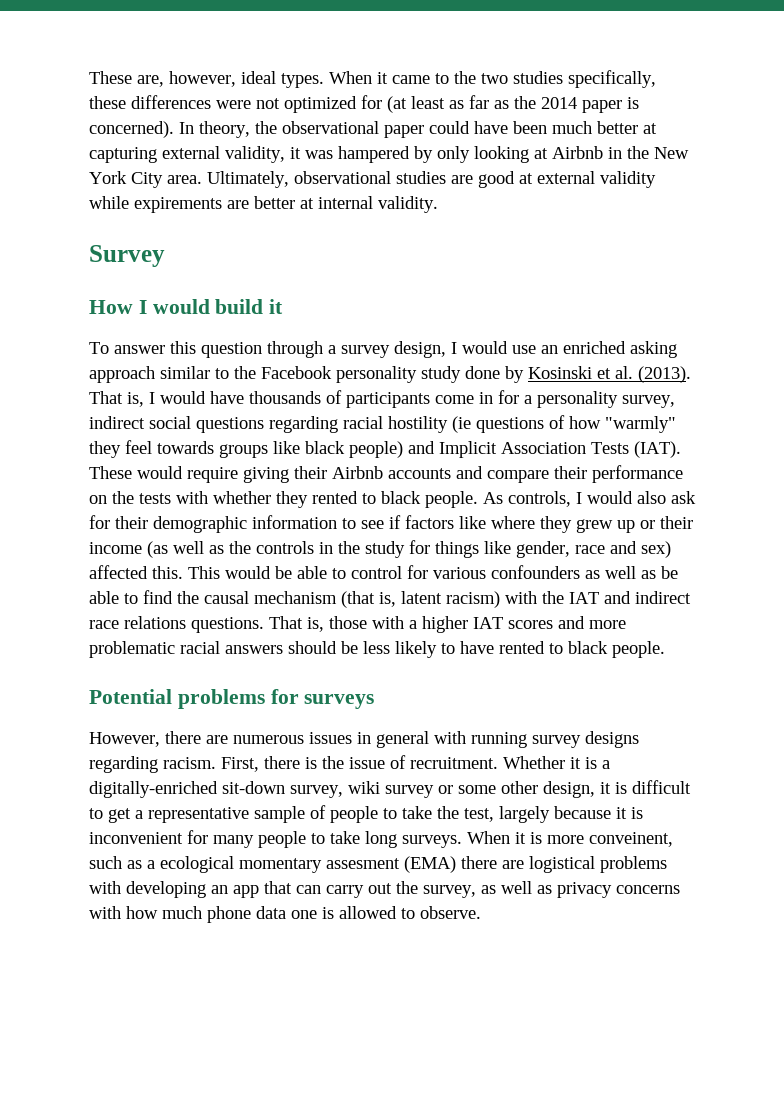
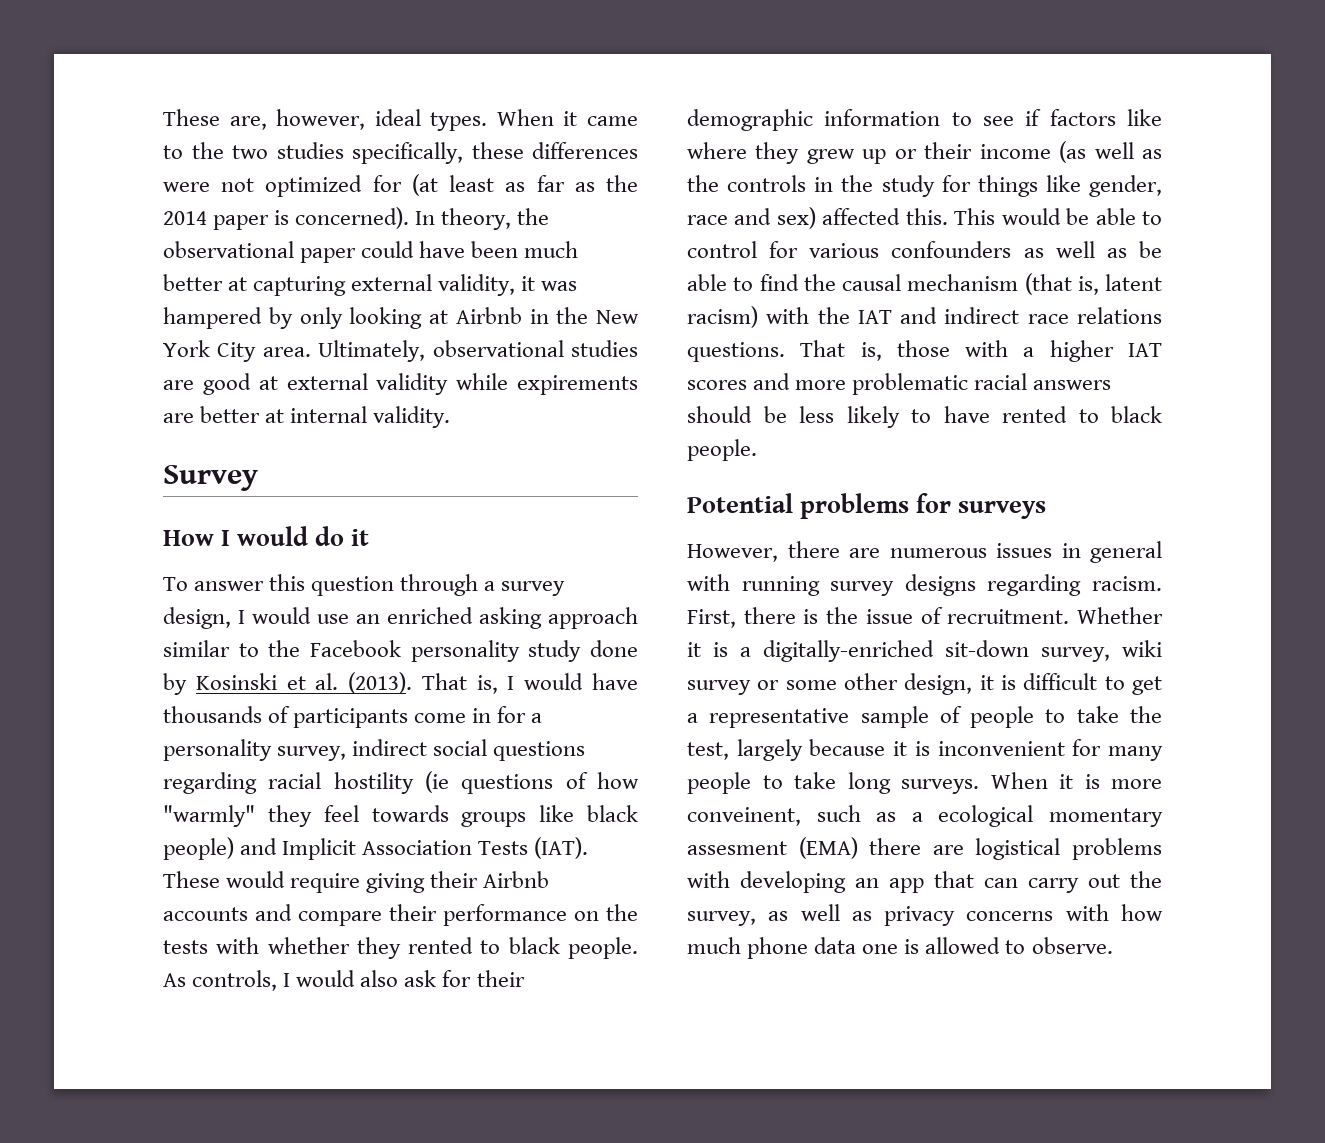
- How I would build it
+ How I would do it

